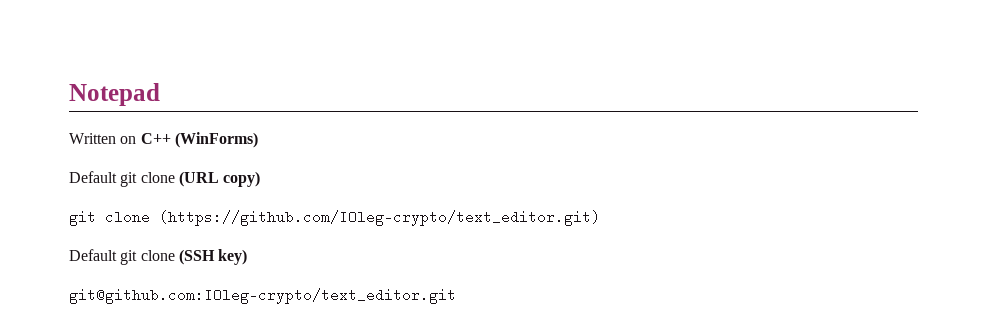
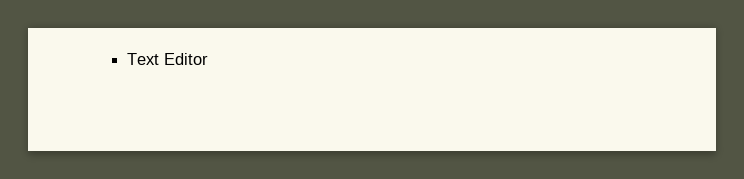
- Notepad
- Written on C++ (WinForms)
- Default git clone (URL copy)
- git clone (https://github.com/IOleg-crypto/text_editor.git)
- Default git clone (SSH key)
- git@github.com:IOleg-crypto/text_editor.git
+ Text Editor

